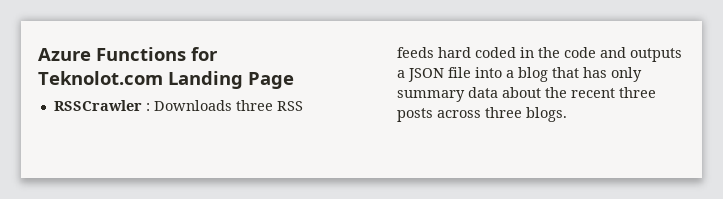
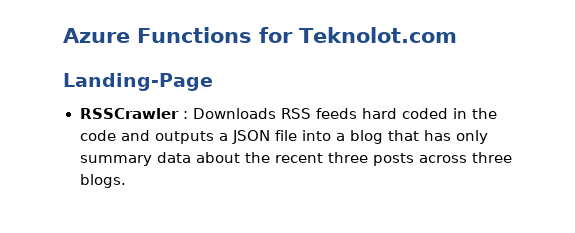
- Azure Functions for Teknolot.com Landing Page
+ Azure Functions for Teknolot.com
+ Landing-Page
- RSSCrawler : Downloads three RSS feeds hard coded in the code and outputs a JSON file into a blog that has only summary data about the recent three posts across three blogs.
+ RSSCrawler : Downloads RSS feeds hard coded in the code and outputs a JSON file into a blog that has only summary data about the recent three posts across three blogs.

